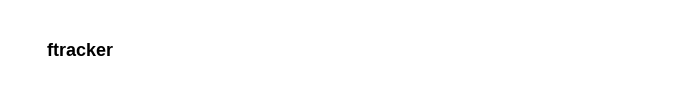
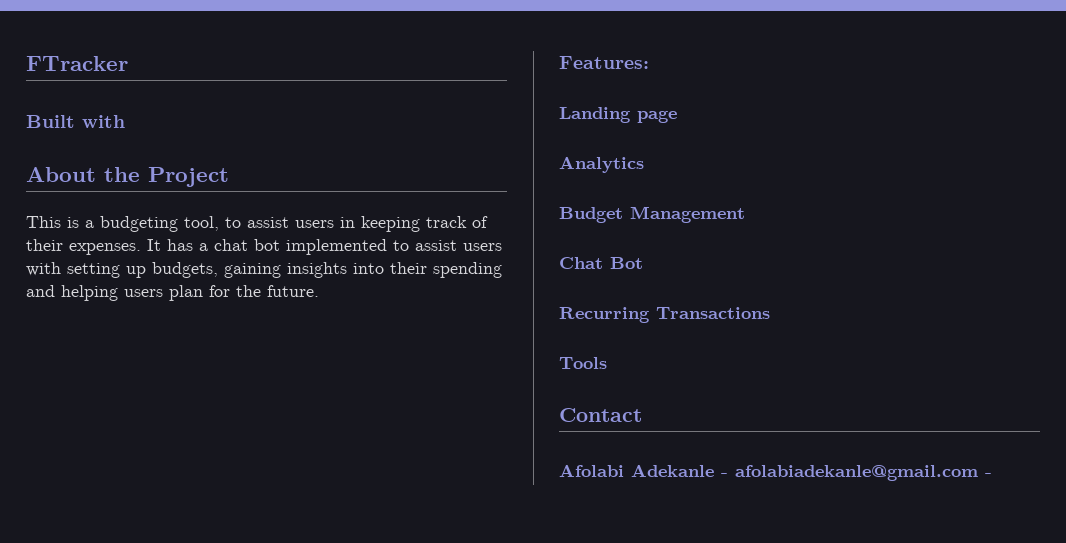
- ftracker
+ FTracker
+ Built with
+ About the Project
+ This is a budgeting tool, to assist users in keeping track of their expenses. It has a chat bot implemented to assist users with setting up budgets, gaining insights into their spending and helping users plan for the future.
+ Features:
+ Landing page
+ Analytics
+ Budget Management
+ Chat Bot
+ Recurring Transactions
+ Tools
+ Contact
+ Afolabi Adekanle - afolabiadekanle@gmail.com -

